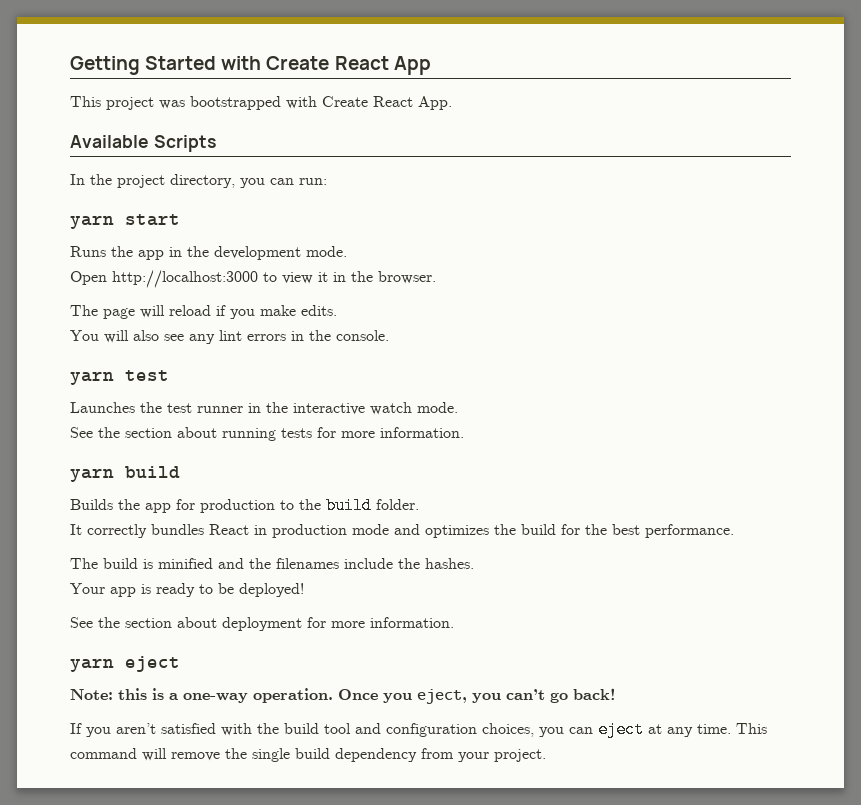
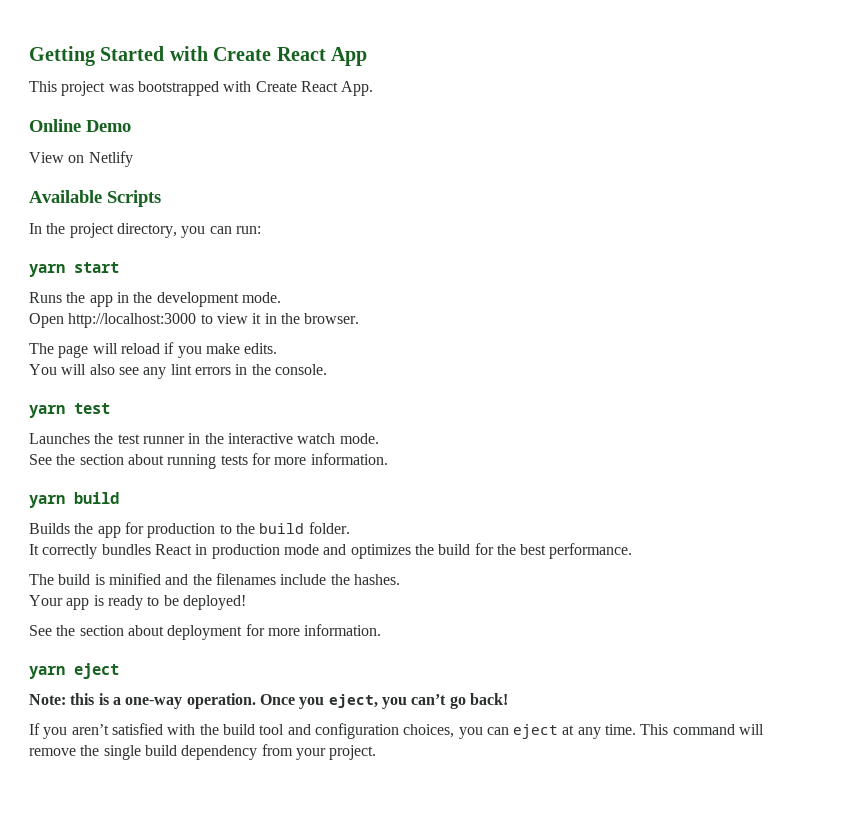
+ Online Demo
+ View on Netlify

